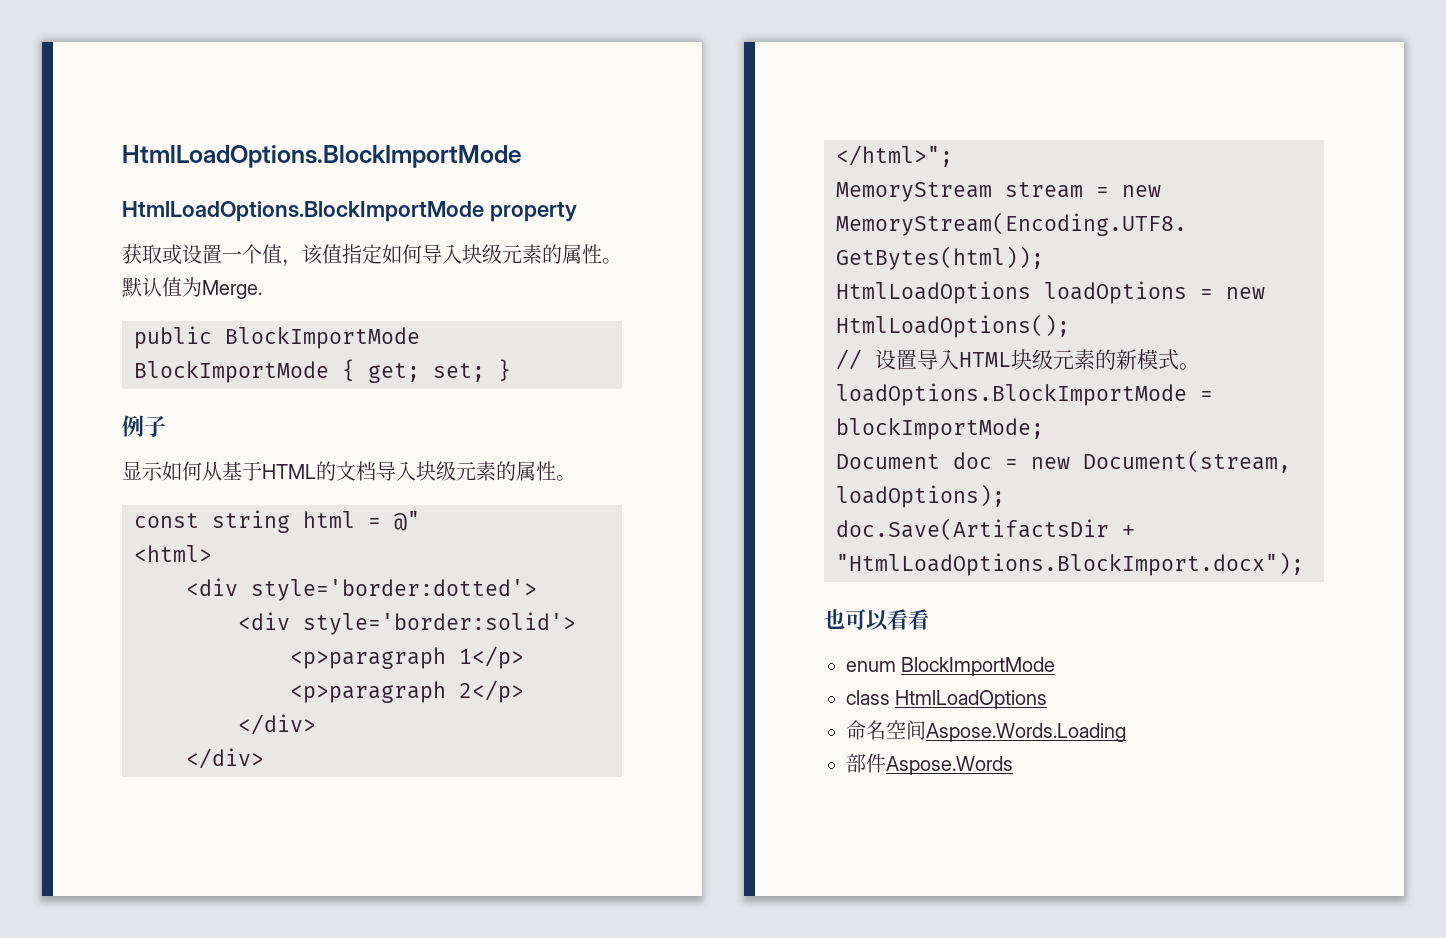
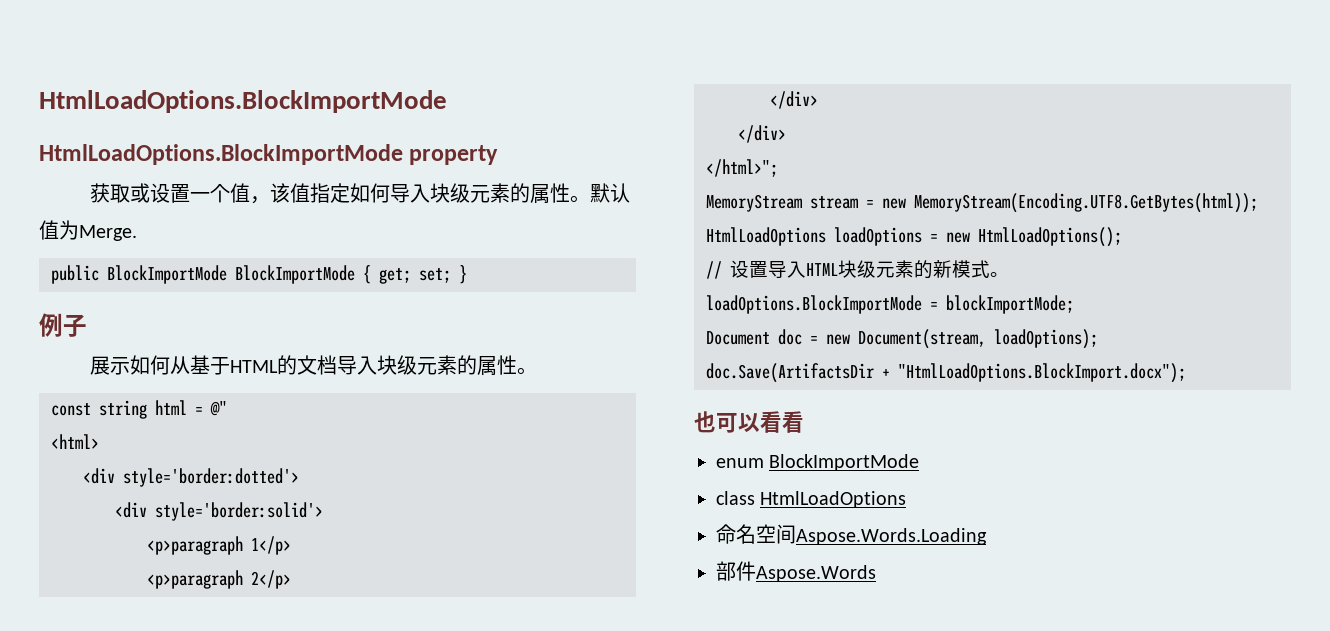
- 显示如何从基于HTML的文档导入块级元素的属性。
+ 展示如何从基于HTML的文档导入块级元素的属性。

